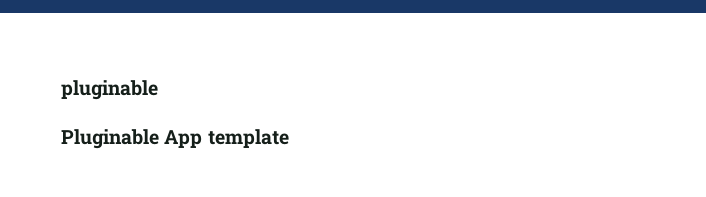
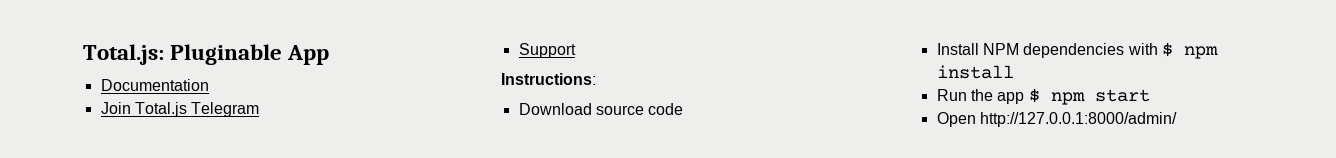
- pluginable
- Pluginable App template
+ Total.js: Pluginable App
+ Documentation
+ Join Total.js Telegram
+ Support
+ Instructions:
+ Download source code
+ Install NPM dependencies with $ npm install
+ Run the app $ npm start
+ Open http://127.0.0.1:8000/admin/

